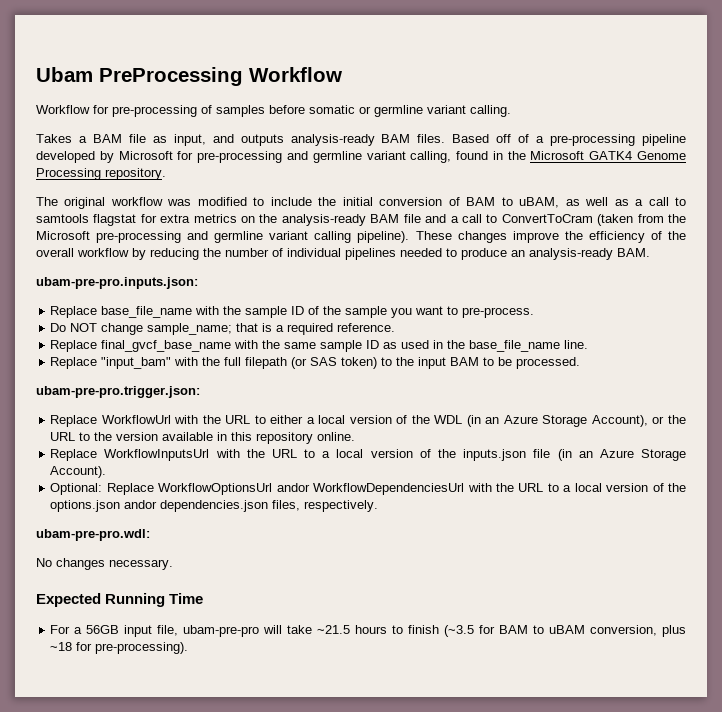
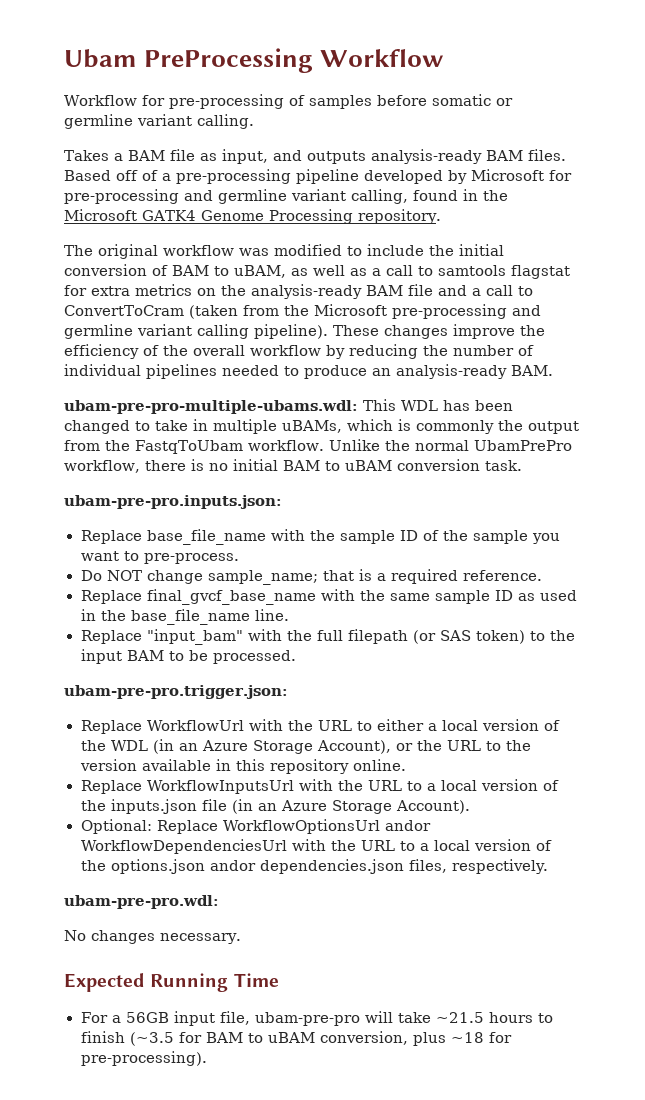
+ ubam-pre-pro-multiple-ubams.wdl: This WDL has been changed to take in multiple uBAMs, which is commonly the output from the FastqToUbam workflow. Unlike the normal UbamPrePro workflow, there is no initial BAM to uBAM conversion task.

